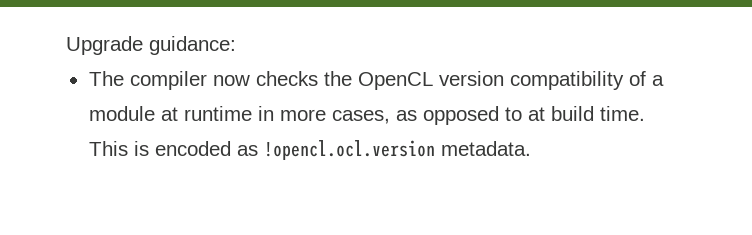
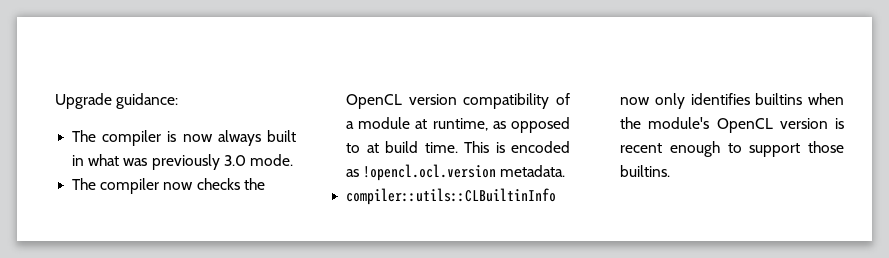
+ The compiler is now always built in what was previously 3.0 mode.
- The compiler now checks the OpenCL version compatibility of a module at runtime in more cases, as opposed to at build time.
+ The compiler now checks the OpenCL version compatibility of a module at runtime, as opposed to at build time.
+ compiler::utils::CLBuiltinInfo now only identifies builtins when the module's OpenCL version is recent enough to support those builtins.

